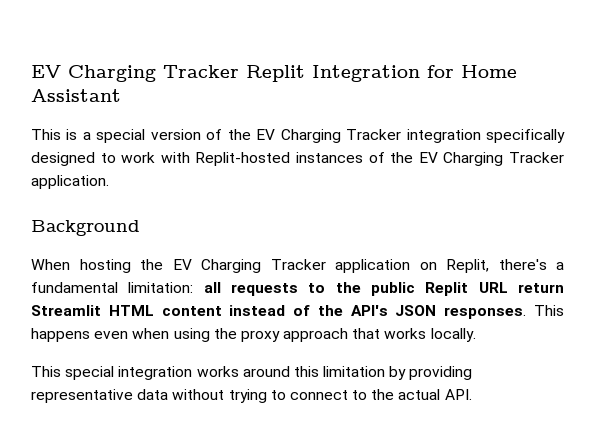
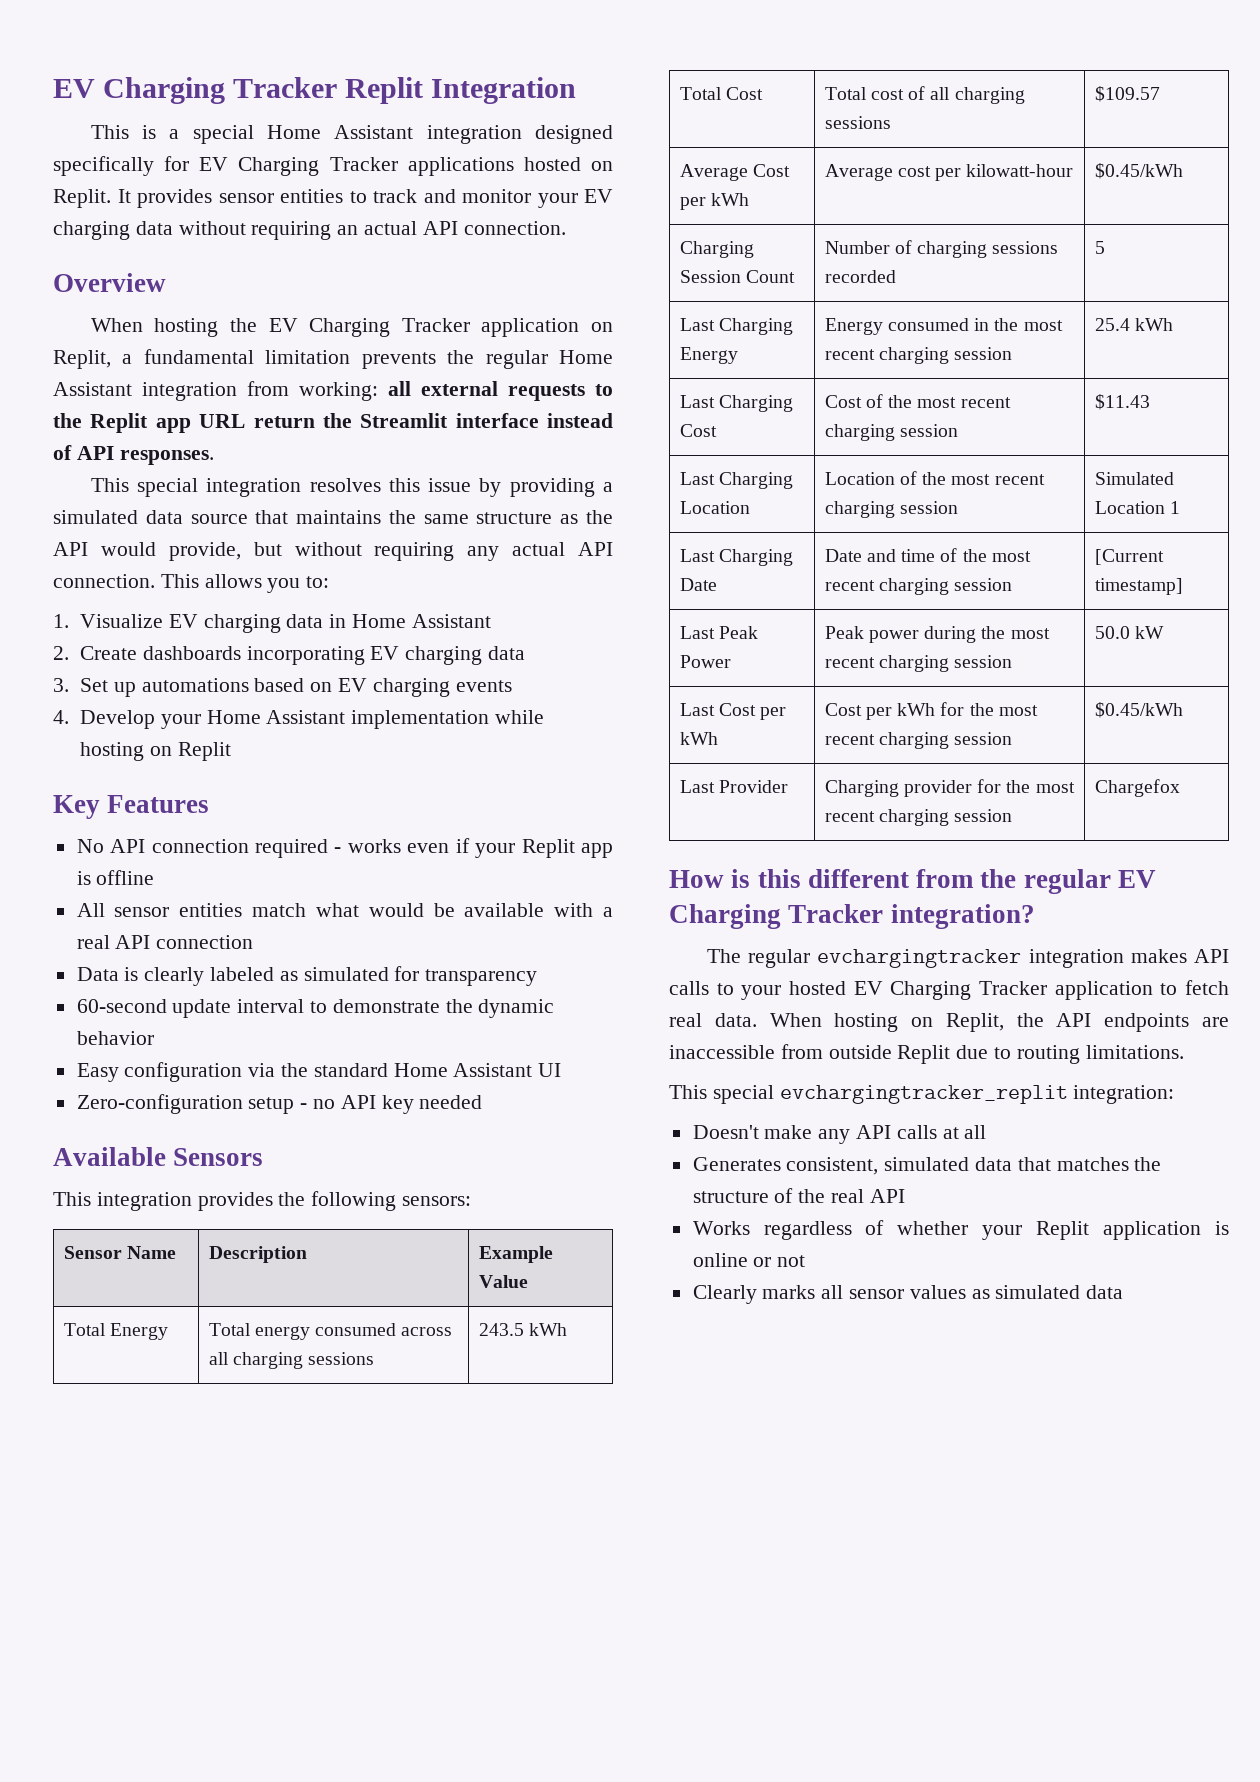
- EV Charging Tracker Replit Integration for Home Assistant
+ EV Charging Tracker Replit Integration
- This is a special version of the EV Charging Tracker integration specifically designed to work with Replit-hosted instances of the EV Charging Tracker application.
- Background
+ This is a special Home Assistant integration designed specifically for EV Charging Tracker applications hosted on Replit. It provides sensor entities to track and monitor your EV charging data without requiring an actual API connection.
+ Overview
- When hosting the EV Charging Tracker application on Replit, there's a fundamental limitation: all requests to the public Replit URL return Streamlit HTML content instead of the API's JSON responses. This happens even when using the proxy approach that works locally.
- This special integration works around this limitation by providing representative data without trying to connect to the actual API.
+ When hosting the EV Charging Tracker application on Replit, a fundamental limitation prevents the regular Home Assistant integration from working: all external requests to the Replit app URL return the Streamlit interface instead of API responses.
+ This special integration resolves this issue by providing a simulated data source that maintains the same structure as the API would provide, but without requiring any actual API connection. This allows you to:
+ 1. Visualize EV charging data in Home Assistant
+ 2. Create dashboards incorporating EV charging data
+ 3. Set up automations based on EV charging events
+ 4. Develop your Home Assistant implementation while hosting on Replit
+ Key Features
+ No API connection required - works even if your Replit app is offline
+ All sensor entities match what would be available with a real API connection
+ Data is clearly labeled as simulated for transparency
+ 60-second update interval to demonstrate the dynamic behavior
+ Easy configuration via the standard Home Assistant UI
+ Zero-configuration setup - no API key needed
+ Available Sensors
+ This integration provides the following sensors:
+ Sensor Name | Description | Example Value
+ Total Energy | Total energy consumed across all charging sessions | 243.5 kWh
+ Total Cost | Total cost of all charging sessions | $109.57
+ Average Cost per kWh | Average cost per kilowatt-hour | $0.45/kWh
+ Charging Session Count | Number of charging sessions recorded | 5
+ Last Charging Energy | Energy consumed in the most recent charging session | 25.4 kWh
+ Last Charging Cost | Cost of the most recent charging session | $11.43
+ Last Charging Location | Location of the most recent charging session | Simulated Location 1
+ Last Charging Date | Date and time of the most recent charging session | [Current timestamp]
+ Last Peak Power | Peak power during the most recent charging session | 50.0 kW
+ Last Cost per kWh | Cost per kWh for the most recent charging session | $0.45/kWh
+ Last Provider | Charging provider for the most recent charging session | Chargefox
+ How is this different from the regular EV Charging Tracker integration?
+ The regular evchargingtracker integration makes API calls to your hosted EV Charging Tracker application to fetch real data. When hosting on Replit, the API endpoints are inaccessible from outside Replit due to routing limitations.
+ This special evchargingtracker_replit integration:
+ Doesn't make any API calls at all
+ Generates consistent, simulated data that matches the structure of the real API
+ Works regardless of whether your Replit application is online or not
+ Clearly marks all sensor values as simulated data

